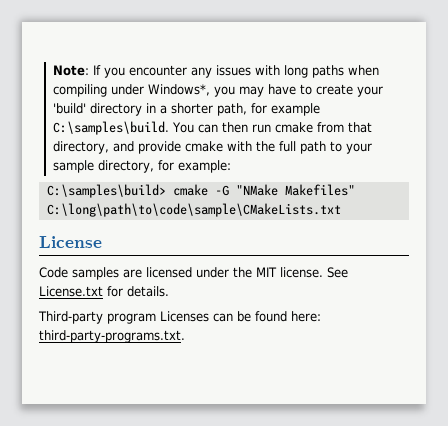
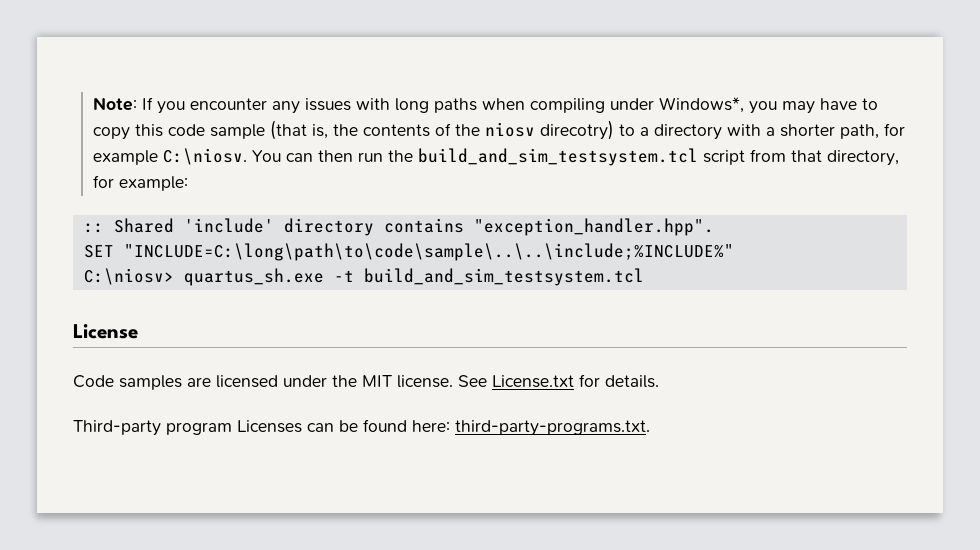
- Note: If you encounter any issues with long paths when compiling under Windows*, you may have to create your 'build' directory in a shorter path, for example C:\samples\build.
+ Note: If you encounter any issues with long paths when compiling under Windows*, you may have to copy this code sample (that is, the contents of the niosv direcotry) to a directory with a shorter path, for example C:\niosv.
- You can then run cmake from that directory, and provide cmake with the full path to your sample directory, for example:
- C:\samples\build> cmake -G "NMake Makefiles" C:\long\path\to\code\sample\CMakeLists.txt
+ You can then run the build_and_sim_testsystem.tcl script from that directory, for example:
+ :: Shared 'include' directory contains "exception_handler.hpp".
+ SET "INCLUDE=C:\long\path\to\code\sample\..\..\include;%INCLUDE%"
+ C:\niosv> quartus_sh.exe -t build_and_sim_testsystem.tcl

